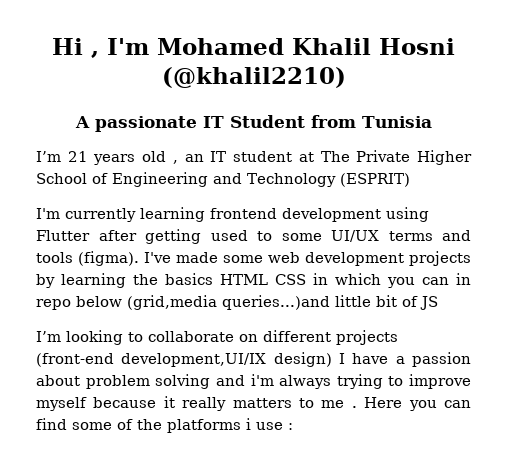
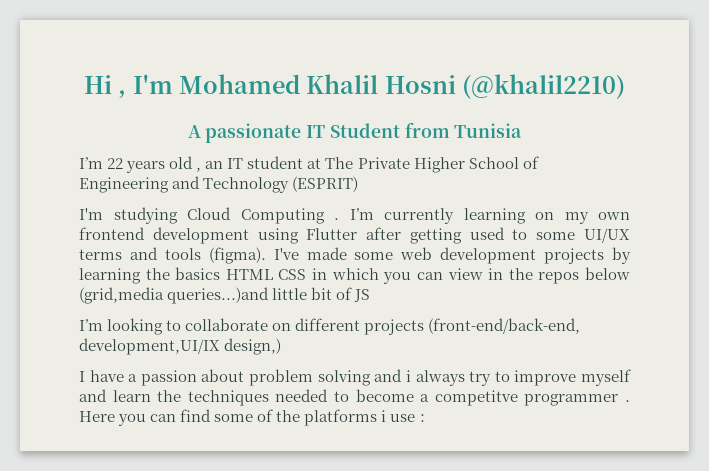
- I’m 21 years old , an IT student at The Private Higher School of Engineering and Technology (ESPRIT)
+ I’m 22 years old , an IT student at The Private Higher School of Engineering and Technology (ESPRIT)
- I'm currently learning frontend development using Flutter after getting used to some UI/UX terms and tools (figma).
+ I'm studying Cloud Computing . I’m currently learning on my own frontend development using Flutter after getting used to some UI/UX terms and tools (figma).
- I've made some web development projects by learning the basics HTML CSS in which you can in repo below (grid,media queries...)and little bit of JS
+ I've made some web development projects by learning the basics HTML CSS in which you can view in the repos below (grid,media queries...)and little bit of JS
- I’m looking to collaborate on different projects (front-end development,UI/IX design) I have a passion about problem solving and i'm always trying to improve myself because it really matters to me .
+ I’m looking to collaborate on different projects (front-end/back-end, development,UI/IX design,)
+ I have a passion about problem solving and i always try to improve myself and learn the techniques needed to become a competitve programmer .

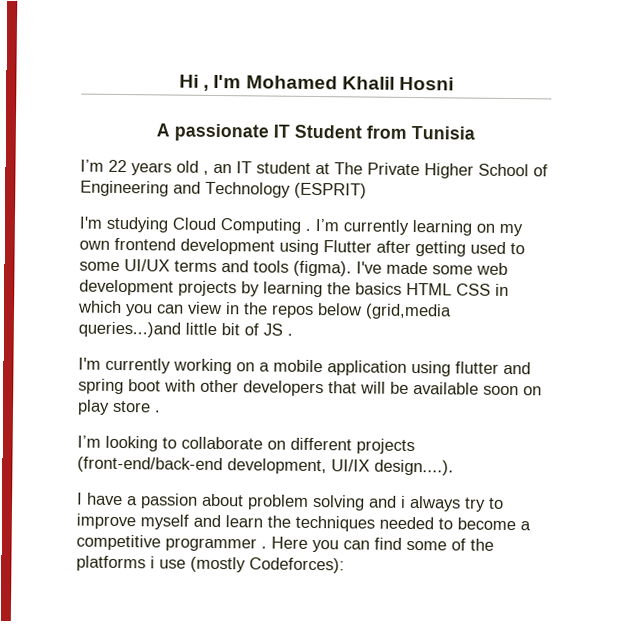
- Hi , I'm Mohamed Khalil Hosni (@khalil2210)
+ Hi , I'm Mohamed Khalil Hosni
- I've made some web development projects by learning the basics HTML CSS in which you can view in the repos below (grid,media queries...)and little bit of JS
+ I've made some web development projects by learning the basics HTML CSS in which you can view in the repos below (grid,media queries...)and little bit of JS .
+ I'm currently working on a mobile application using flutter and spring boot with other developers that will be available soon on play store .
- I’m looking to collaborate on different projects (front-end/back-end, development,UI/IX design,)
+ I’m looking to collaborate on different projects (front-end/back-end development, UI/IX design....).
- I have a passion about problem solving and i always try to improve myself and learn the techniques needed to become a competitve programmer .
+ I have a passion about problem solving and i always try to improve myself and learn the techniques needed to become a competitive programmer .
- Here you can find some of the platforms i use :
+ Here you can find some of the platforms i use (mostly Codeforces):

